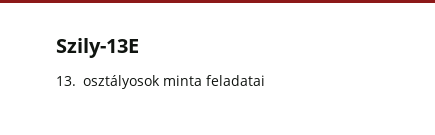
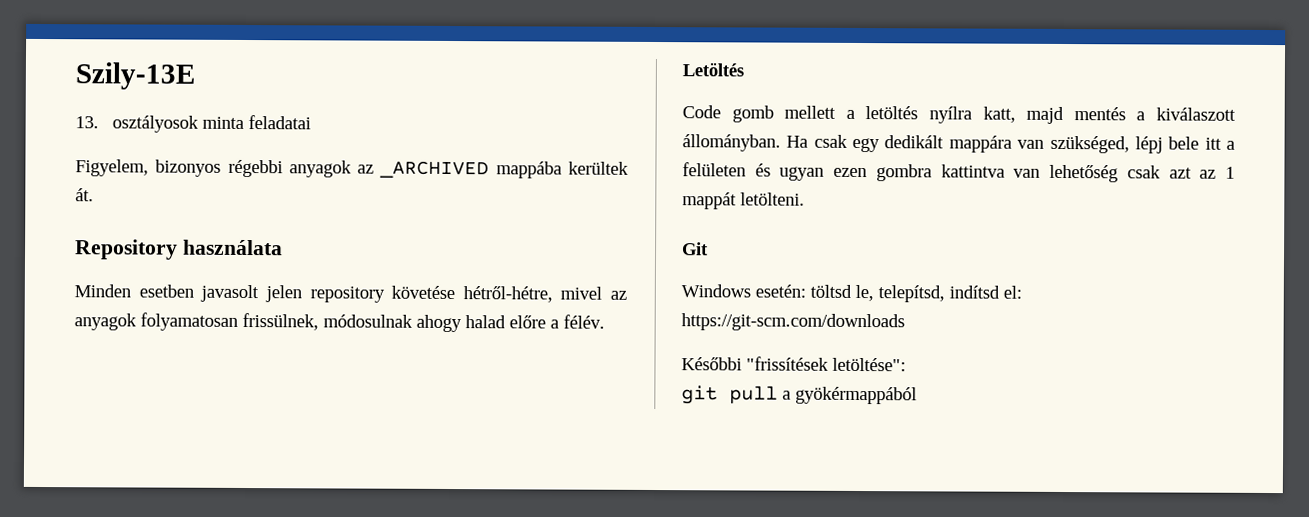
+ Figyelem, bizonyos régebbi anyagok az _ARCHIVED mappába kerültek át.
+ Repository használata
+ Minden esetben javasolt jelen repository követése hétről-hétre, mivel az anyagok folyamatosan frissülnek, módosulnak ahogy halad előre a félév.
+ Letöltés
+ Code gomb mellett a letöltés nyílra katt, majd mentés a kiválaszott állományban. Ha csak egy dedikált mappára van szükséged, lépj bele itt a felületen és ugyan ezen gombra kattintva van lehetőség csak azt az 1 mappát letölteni.
+ Git
+ Windows esetén: töltsd le, telepítsd, indítsd el: https://git-scm.com/downloads
+ Későbbi "frissítések letöltése":
+ git pull a gyökérmappából

